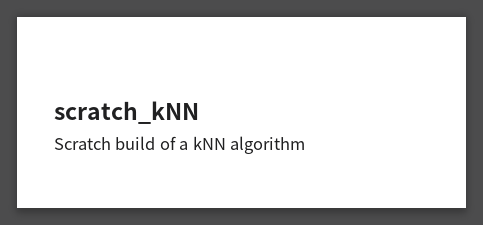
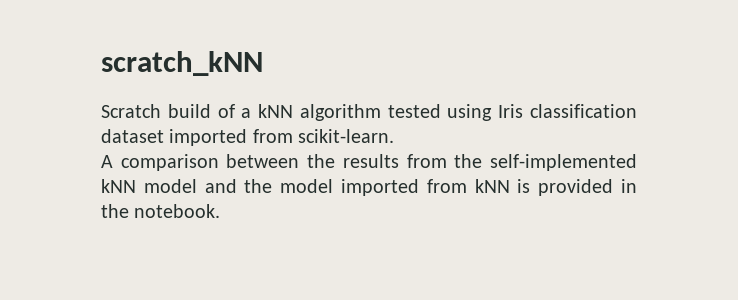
- Scratch build of a kNN algorithm
+ Scratch build of a kNN algorithm tested using Iris classification dataset imported from scikit-learn.
+ A comparison between the results from the self-implemented kNN model and the model imported from kNN is provided in the notebook.

